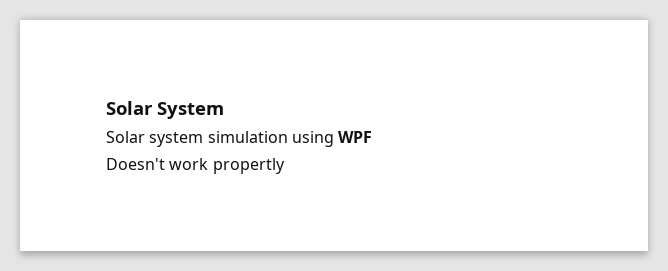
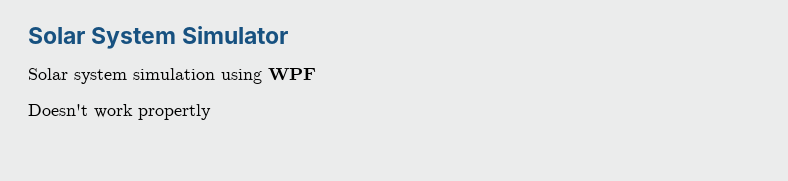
- Solar System
+ Solar System Simulator

